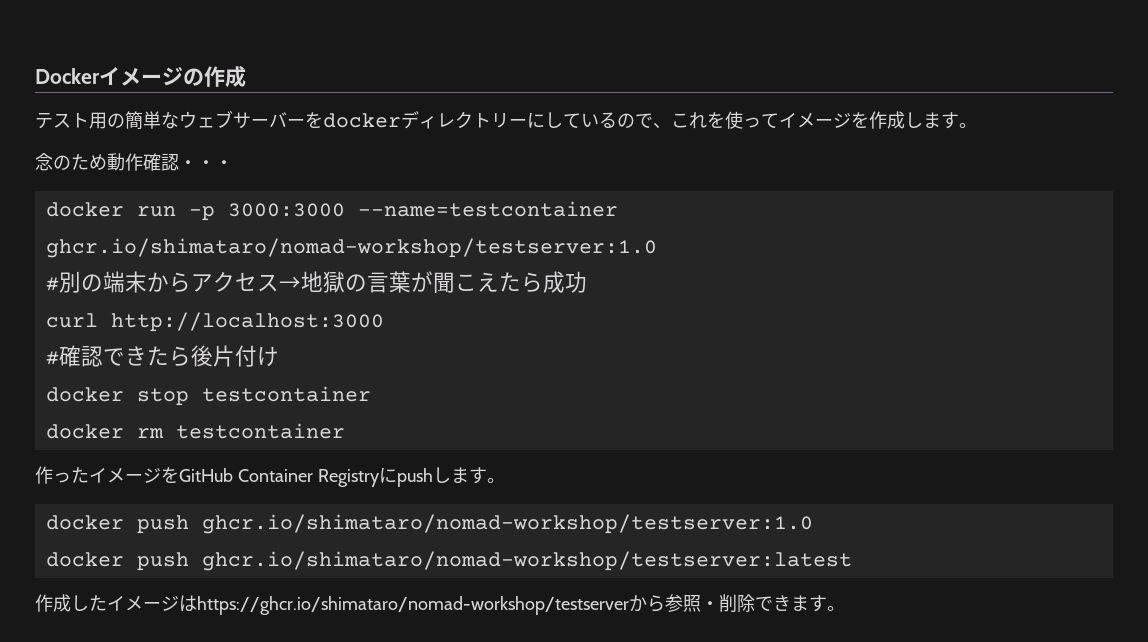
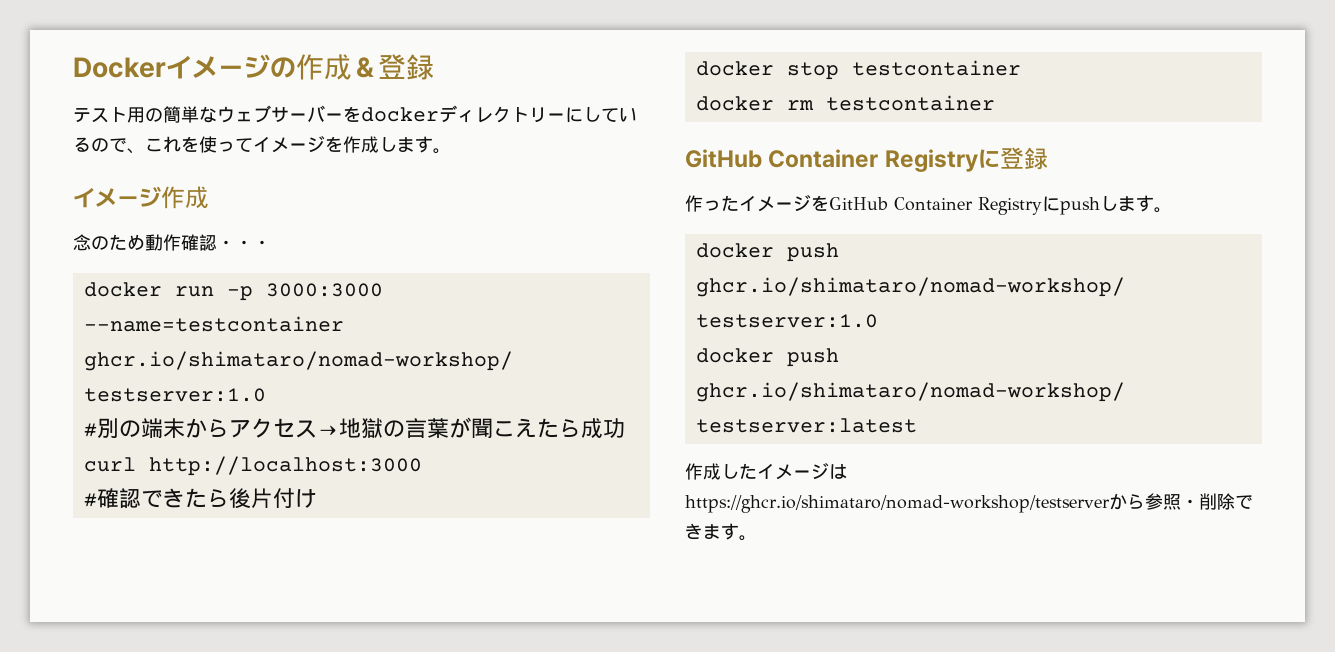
- Dockerイメージの作成
+ Dockerイメージの作成＆登録
+ イメージ作成
+ GitHub Container Registryに登録

